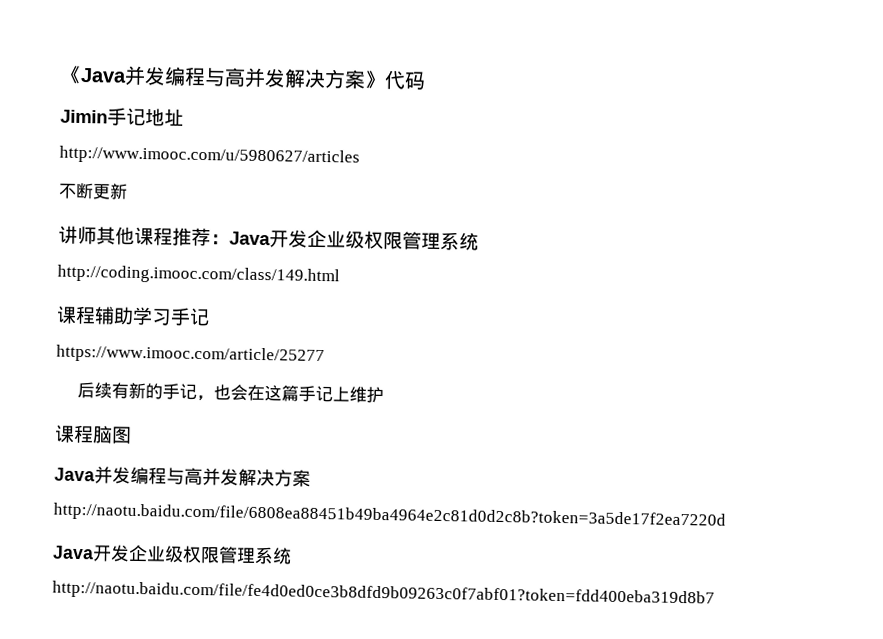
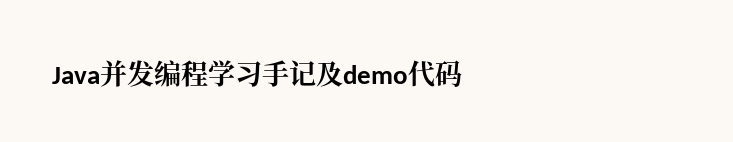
- 《Java并发编程与高并发解决方案》代码
- Jimin手记地址
- http://www.imooc.com/u/5980627/articles
- 不断更新
- 讲师其他课程推荐：Java开发企业级权限管理系统
- http://coding.imooc.com/class/149.html
- 课程辅助学习手记
- https://www.imooc.com/article/25277
- 后续有新的手记，也会在这篇手记上维护
- 课程脑图
- Java并发编程与高并发解决方案
- http://naotu.baidu.com/file/6808ea88451b49ba4964e2c81d0d2c8b?token=3a5de17f2ea7220d
- Java开发企业级权限管理系统
- http://naotu.baidu.com/file/fe4d0ed0ce3b8dfd9b09263c0f7abf01?token=fdd400eba319d8b7
+ Java并发编程学习手记及demo代码

